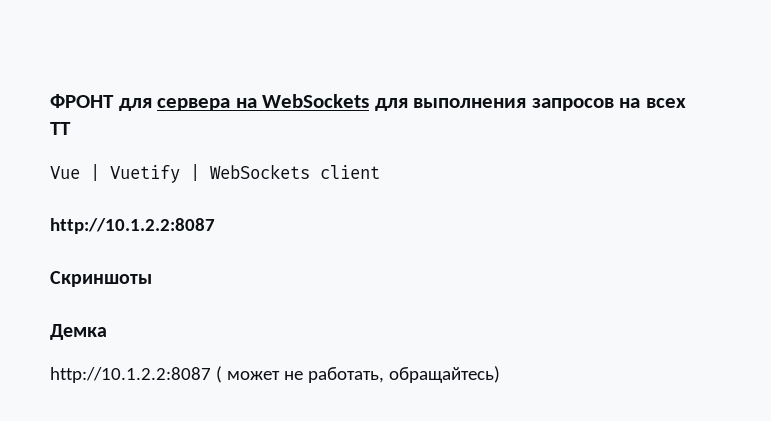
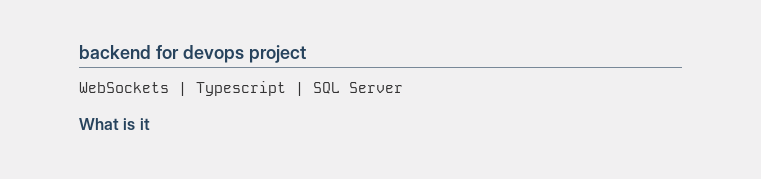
- ФРОНТ для сервера на WebSockets для выполнения запросов на всех ТТ
- Vue | Vuetify | WebSockets client
- http://10.1.2.2:8087
- Скриншоты
- Демка
- http://10.1.2.2:8087 ( может не работать, обращайтесь)
+ backend for devops project
+ WebSockets | Typescript | SQL Server
+ What is it

